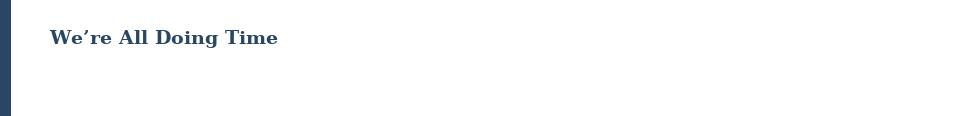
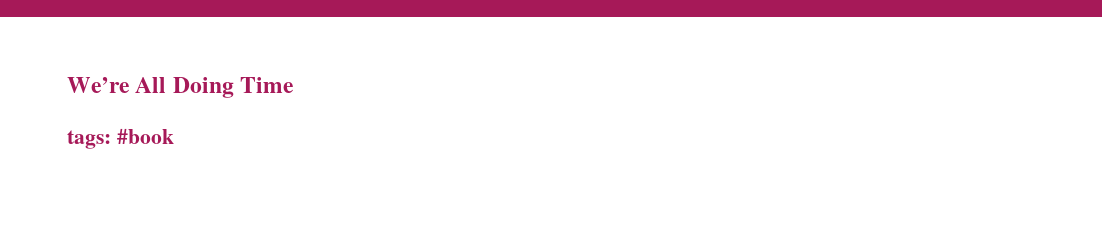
+ tags: #book

